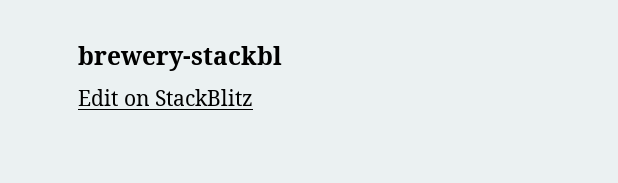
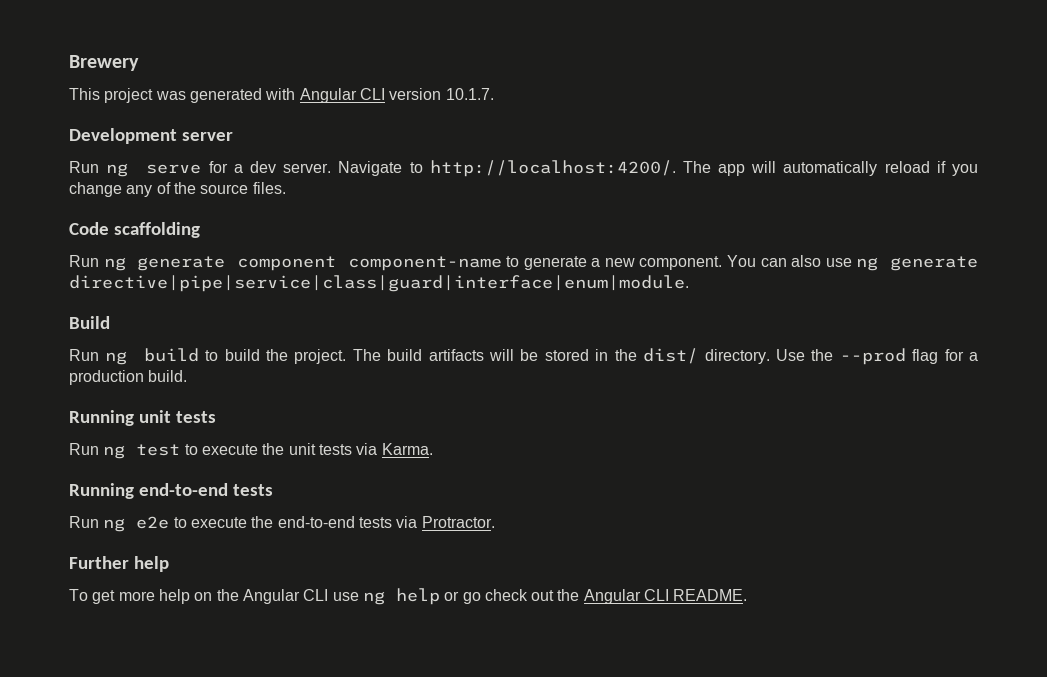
- brewery-stackbl
- Edit on StackBlitz
+ Brewery
+ This project was generated with Angular CLI version 10.1.7.
+ Development server
+ Run ng serve for a dev server. Navigate to http://localhost:4200/. The app will automatically reload if you change any of the source files.
+ Code scaffolding
+ Run ng generate component component-name to generate a new component. You can also use ng generate directive|pipe|service|class|guard|interface|enum|module.
+ Build
+ Run ng build to build the project. The build artifacts will be stored in the dist/ directory. Use the --prod flag for a production build.
+ Running unit tests
+ Run ng test to execute the unit tests via Karma.
+ Running end-to-end tests
+ Run ng e2e to execute the end-to-end tests via Protractor.
+ Further help
+ To get more help on the Angular CLI use ng help or go check out the Angular CLI README.

